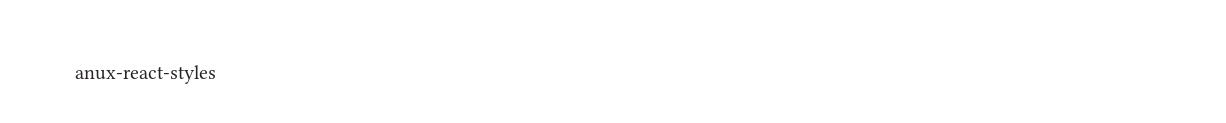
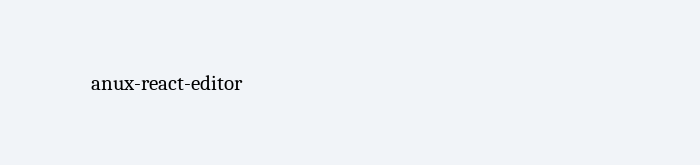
- anux-react-styles
+ anux-react-editor

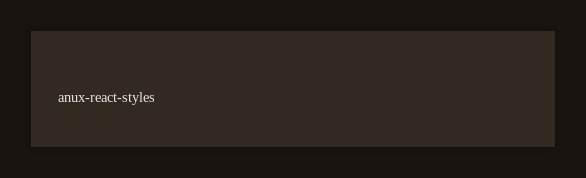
- anux-react-editor
+ anux-react-styles

